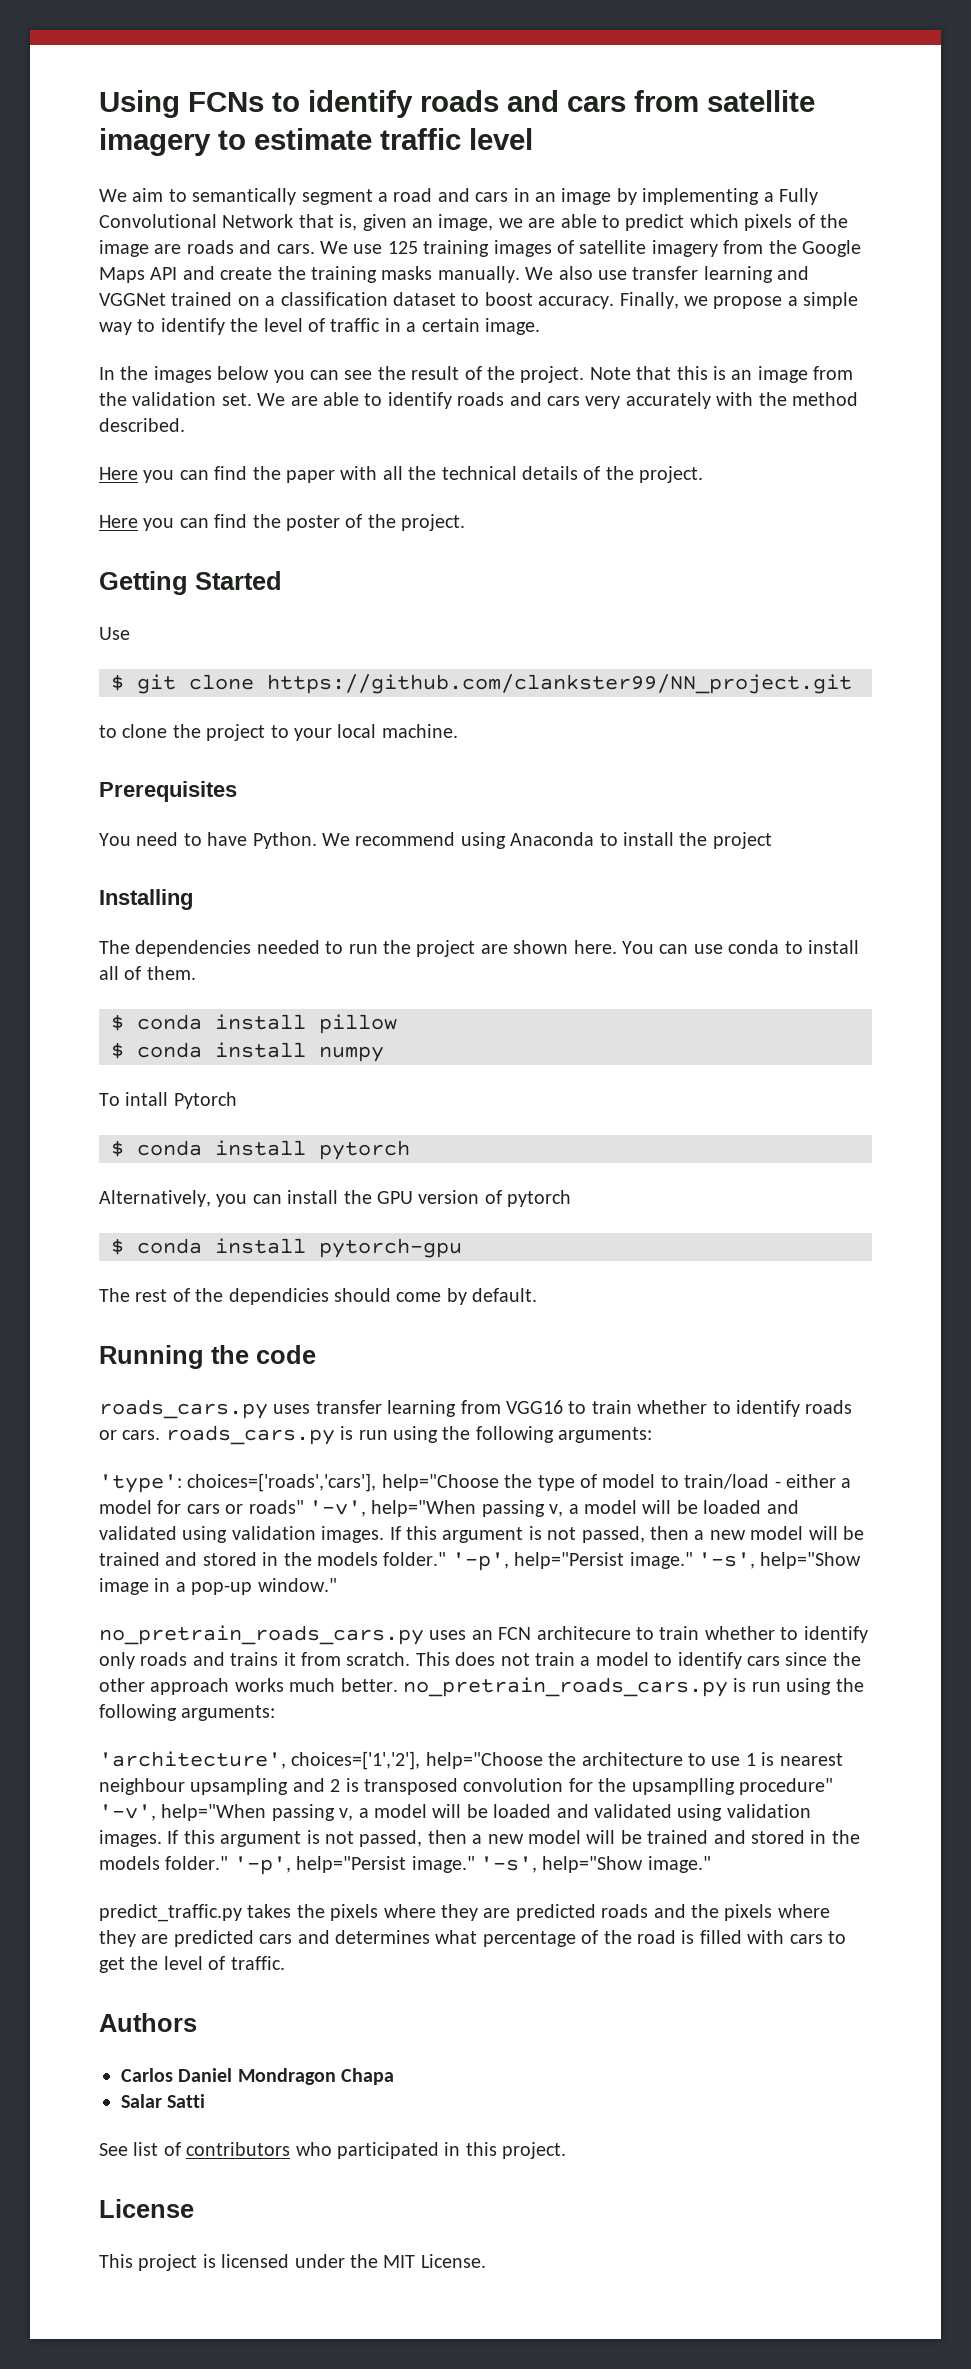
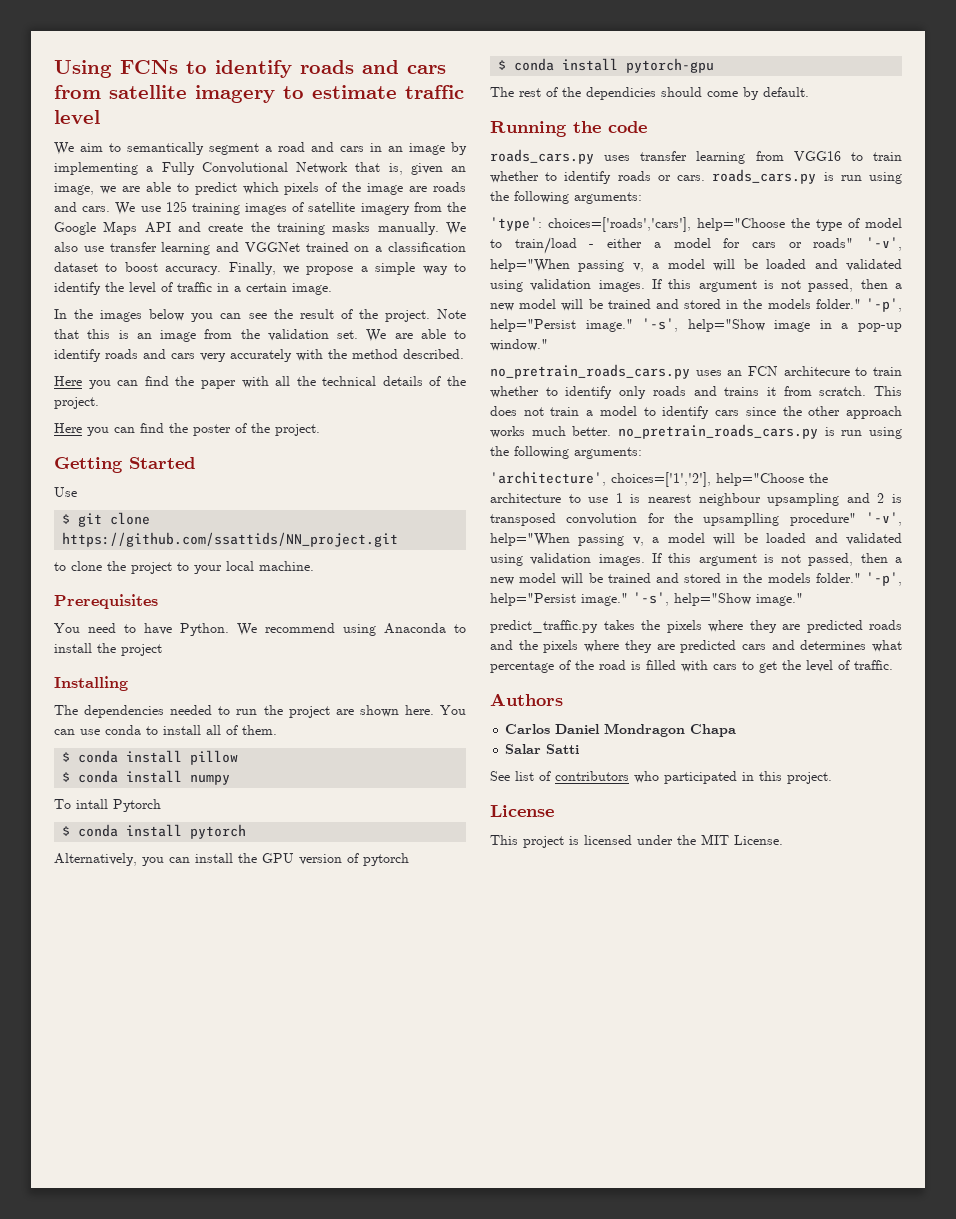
- $ git clone https://github.com/clankster99/NN_project.git
+ $ git clone https://github.com/ssattids/NN_project.git

